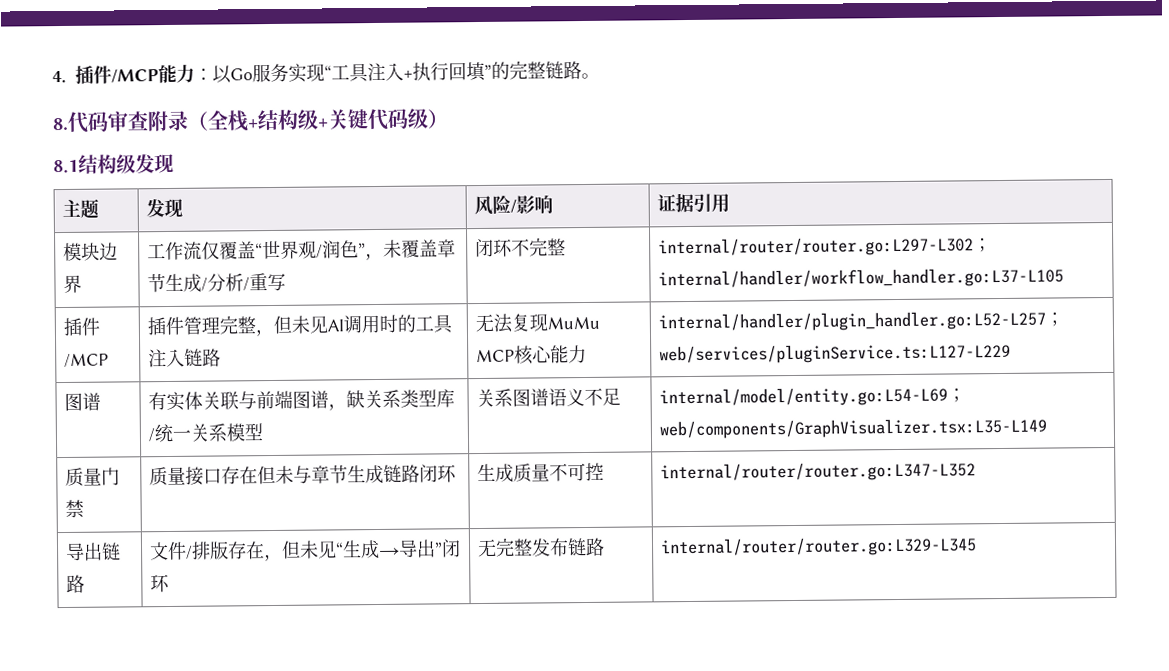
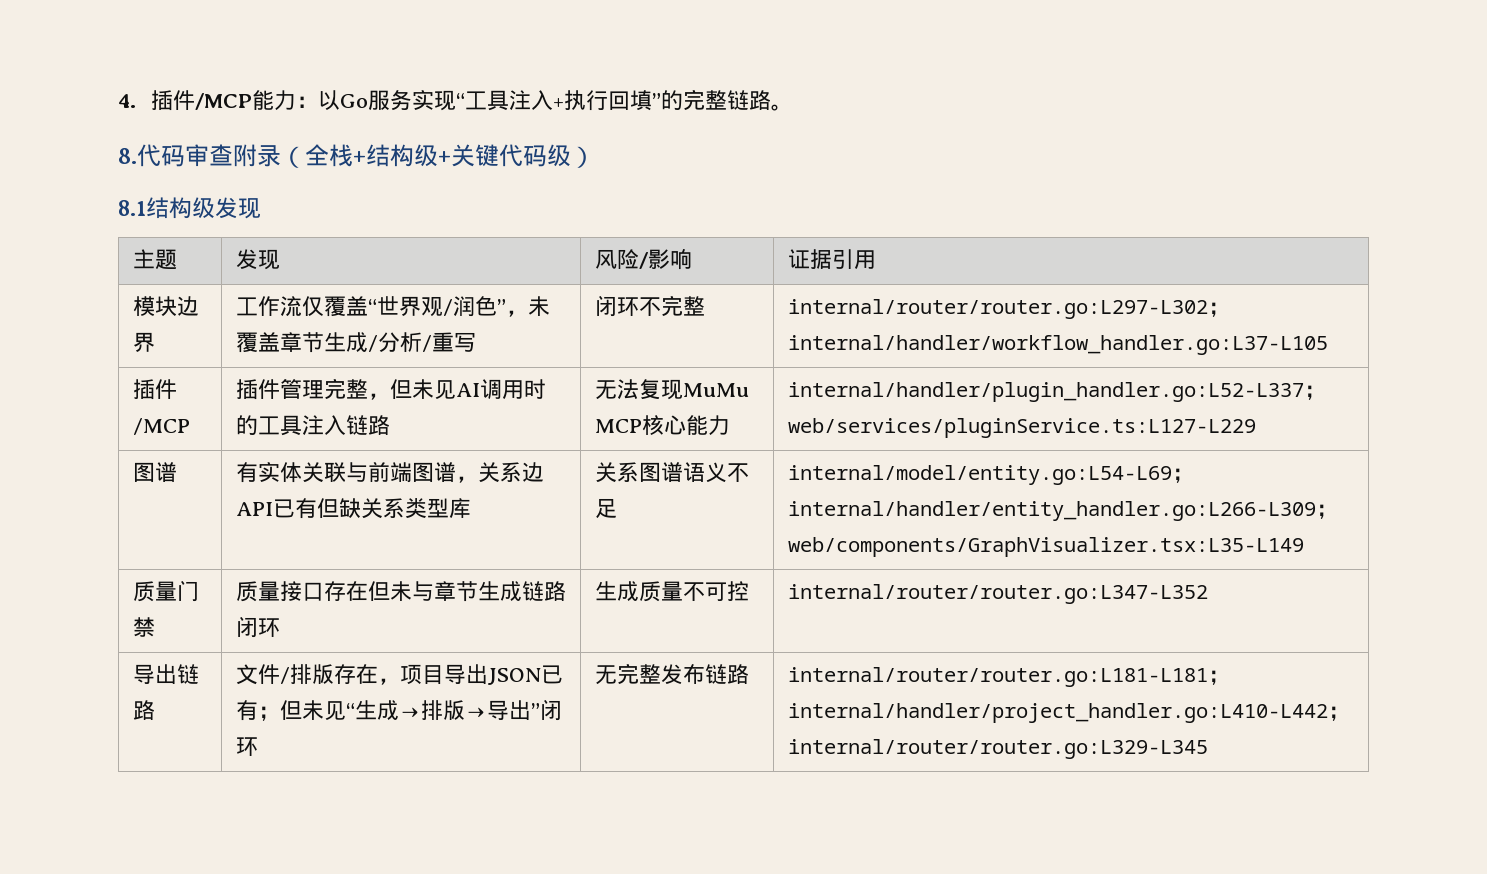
- 插件/MCP | 插件管理完整，但未见AI调用时的工具注入链路 | 无法复现MuMu MCP核心能力 | internal/handler/plugin_handler.go:L52-L257；web/services/pluginService.ts:L127-L229
+ 插件/MCP | 插件管理完整，但未见AI调用时的工具注入链路 | 无法复现MuMu MCP核心能力 | internal/handler/plugin_handler.go:L52-L337；web/services/pluginService.ts:L127-L229
- 图谱 | 有实体关联与前端图谱，缺关系类型库/统一关系模型 | 关系图谱语义不足 | internal/model/entity.go:L54-L69；web/components/GraphVisualizer.tsx:L35-L149
+ 图谱 | 有实体关联与前端图谱，关系边API已有但缺关系类型库 | 关系图谱语义不足 | internal/model/entity.go:L54-L69；internal/handler/entity_handler.go:L266-L309；web/components/GraphVisualizer.tsx:L35-L149
- 导出链路 | 文件/排版存在，但未见“生成→导出”闭环 | 无完整发布链路 | internal/router/router.go:L329-L345
+ 导出链路 | 文件/排版存在，项目导出JSON已有；但未见“生成→排版→导出”闭环 | 无完整发布链路 | internal/router/router.go:L181-L181；internal/handler/project_handler.go:L410-L442；internal/router/router.go:L329-L345

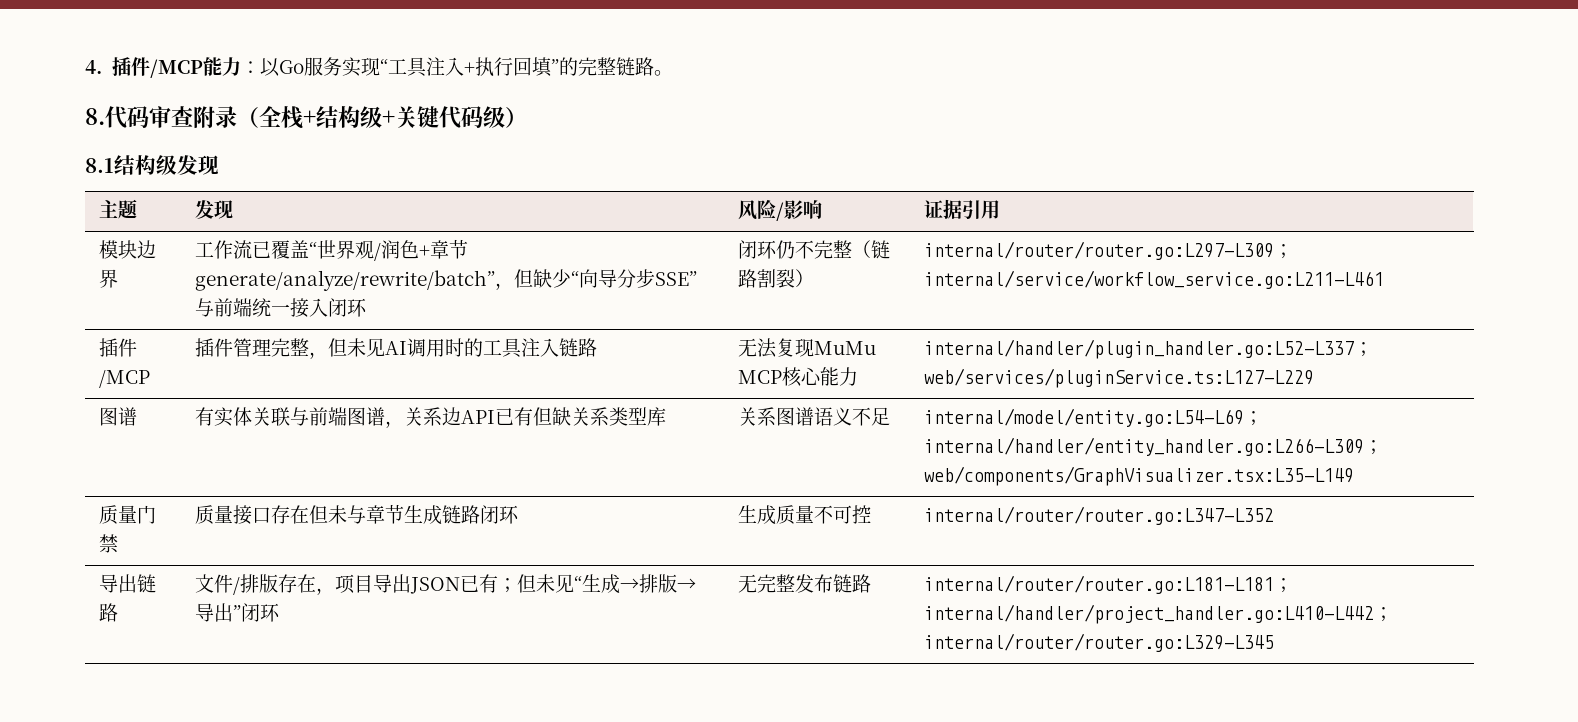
- 模块边界 | 工作流仅覆盖“世界观/润色”，未覆盖章节生成/分析/重写 | 闭环不完整 | internal/router/router.go:L297-L302；internal/handler/workflow_handler.go:L37-L105
+ 模块边界 | 工作流已覆盖“世界观/润色+章节generate/analyze/rewrite/batch”，但缺少“向导分步SSE”与前端统一接入闭环 | 闭环仍不完整（链路割裂） | internal/router/router.go:L297-L309；internal/service/workflow_service.go:L211-L461

